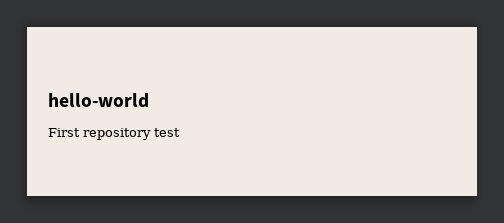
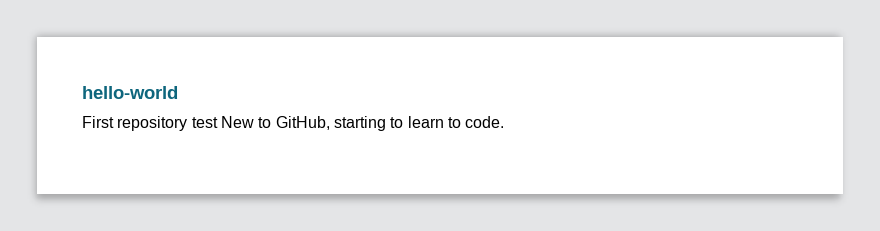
- First repository test
+ First repository test New to GitHub, starting to learn to code.

